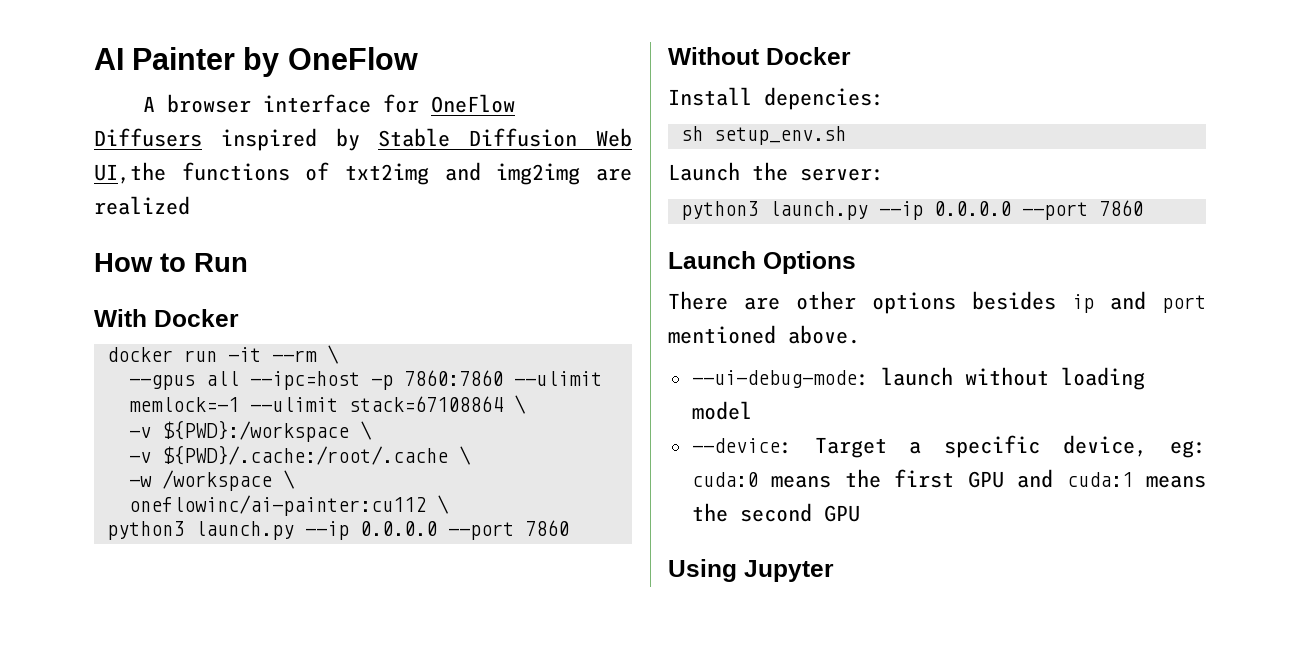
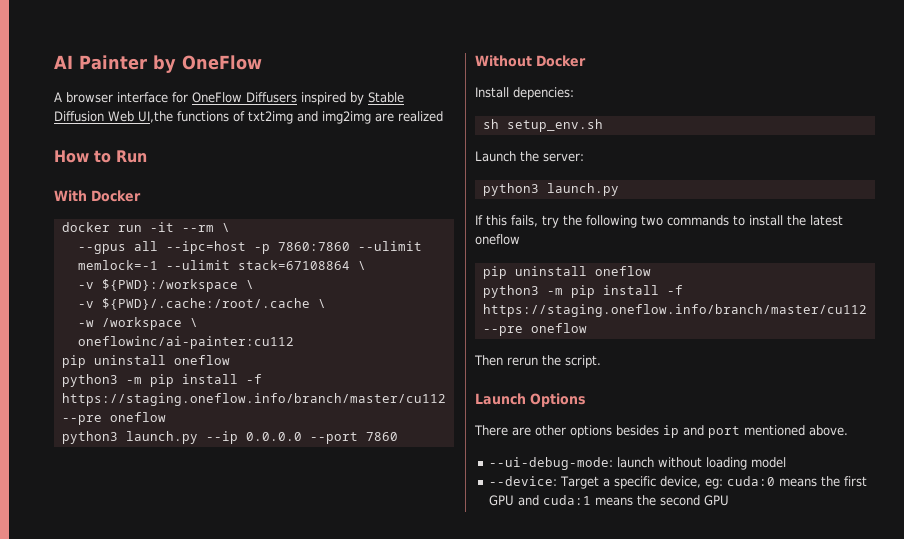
- oneflowinc/ai-painter:cu112 \
+ oneflowinc/ai-painter:cu112
+ pip uninstall oneflow
+ python3 -m pip install -f https://staging.oneflow.info/branch/master/cu112 --pre oneflow
  Launch the server:
- python3 launch.py --ip 0.0.0.0 --port 7860
+ python3 launch.py
+ If this fails, try the following two commands to install the latest oneflow
+ pip uninstall oneflow
+ python3 -m pip install -f https://staging.oneflow.info/branch/master/cu112 --pre oneflow
+ Then rerun the script.
- Using Jupyter

